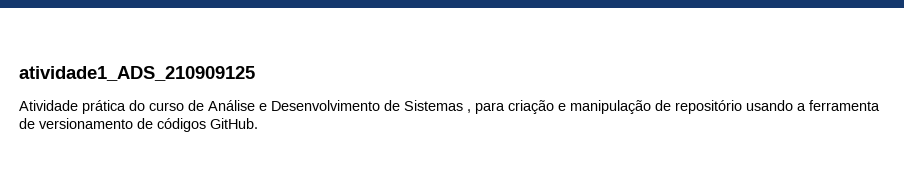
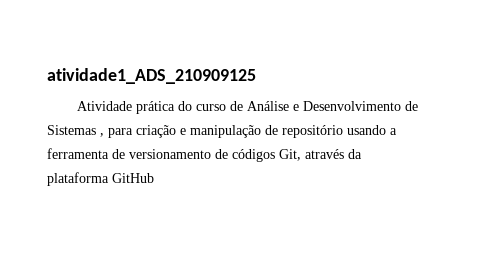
- Atividade prática do curso de Análise e Desenvolvimento de Sistemas , para criação e manipulação de repositório usando a ferramenta de versionamento de códigos GitHub.
+ Atividade prática do curso de Análise e Desenvolvimento de Sistemas , para criação e manipulação de repositório usando a ferramenta de versionamento de códigos Git, através da plataforma GitHub

